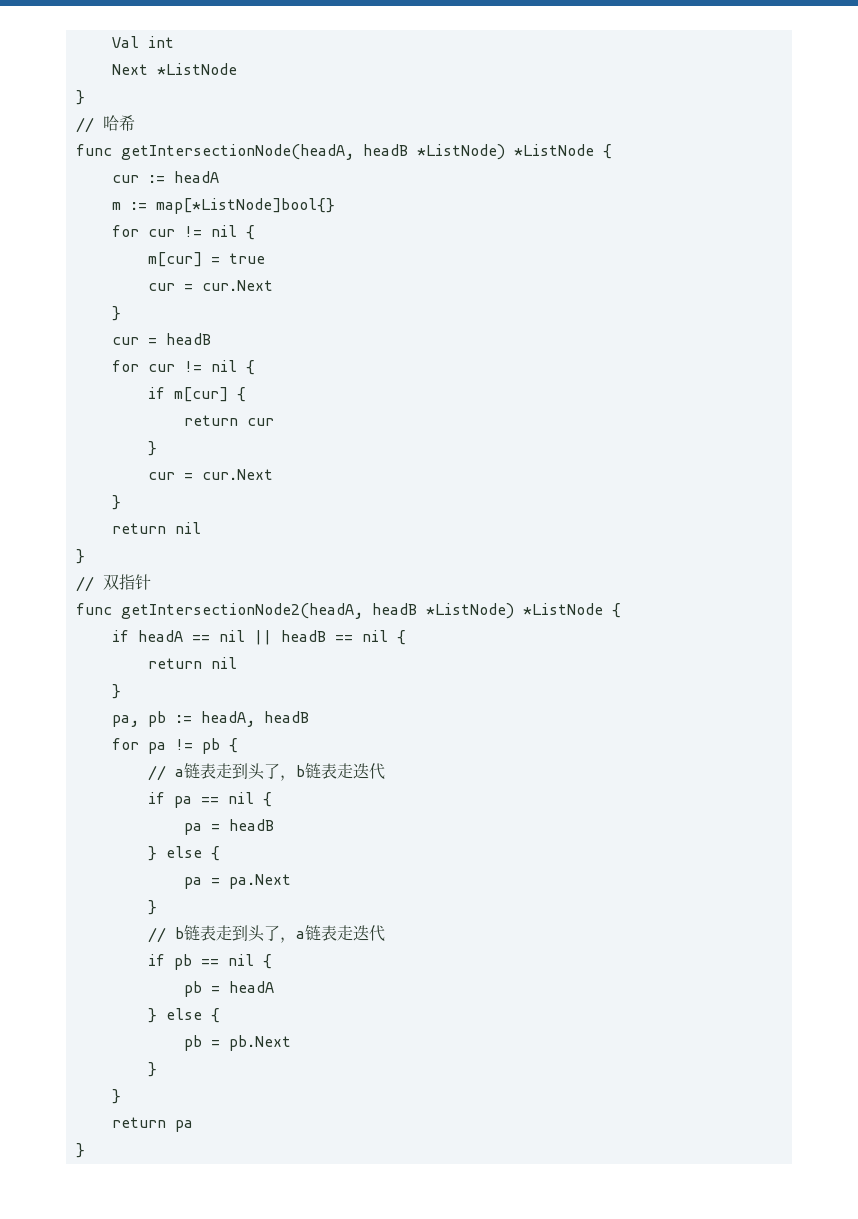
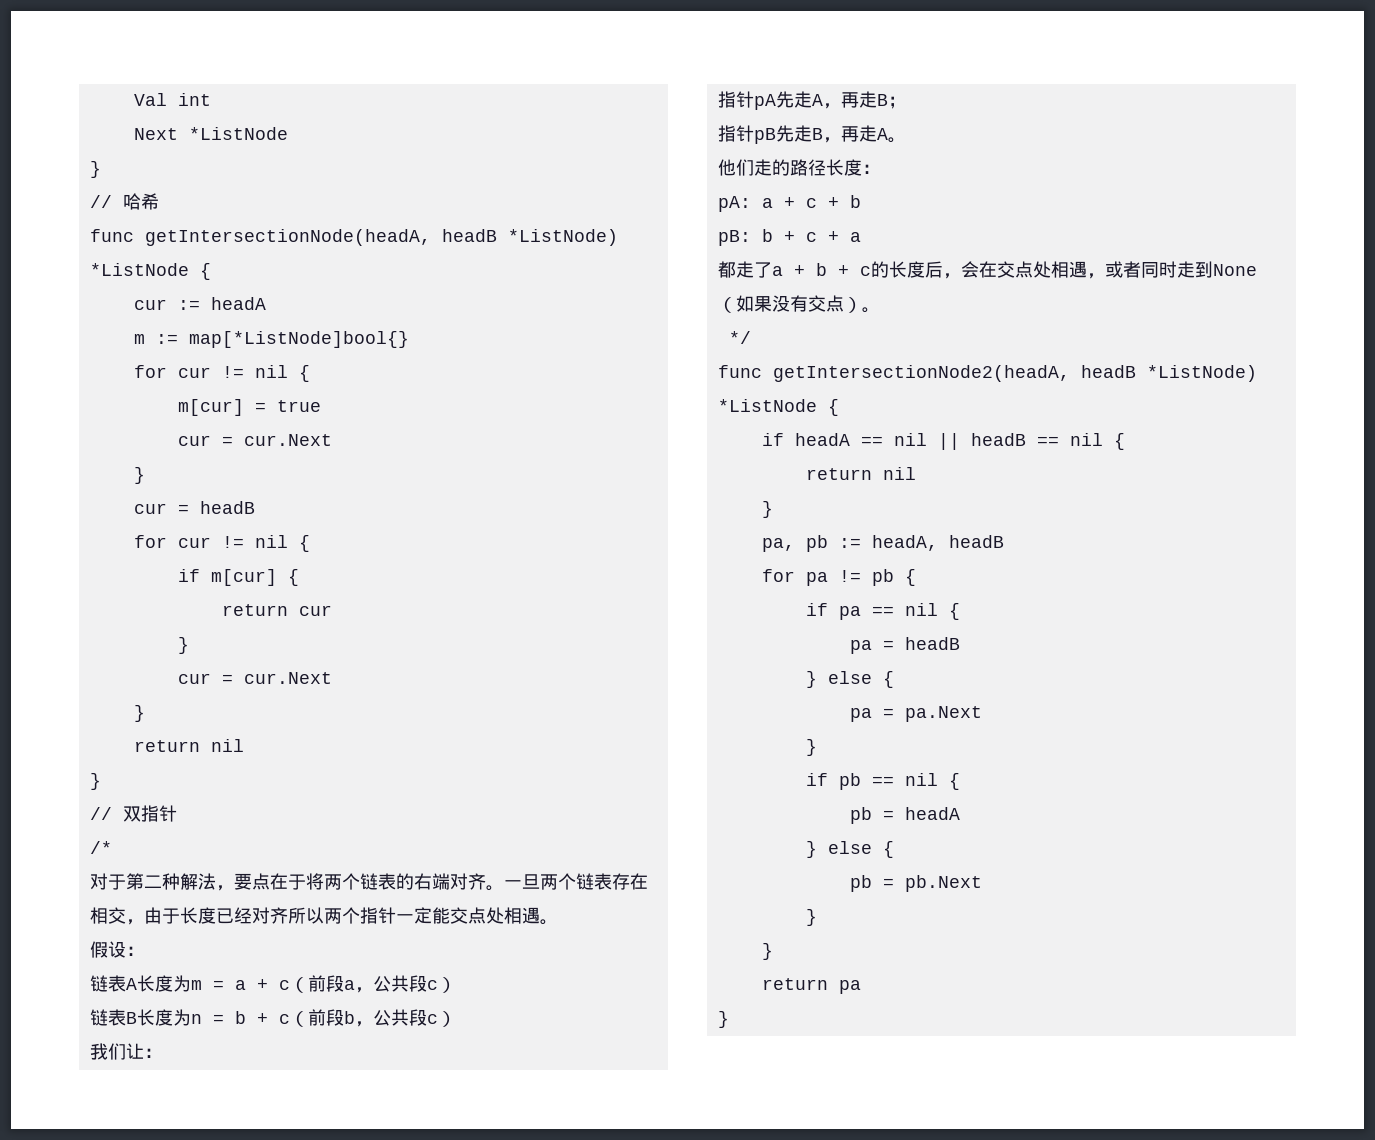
+ /*
+ 对于第二种解法，要点在于将两个链表的右端对齐。一旦两个链表存在相交，由于长度已经对齐所以两个指针一定能交点处相遇。
+ 假设：
+ 链表A长度为m = a + c（前段a，公共段c）
+ 链表B长度为n = b + c（前段b，公共段c）
+ 我们让：
+ 指针pA先走A，再走B；
+ 指针pB先走B，再走A。
+ 他们走的路径长度：
+ pA: a + c + b
+ pB: b + c + a
+ 都走了a + b + c的长度后，会在交点处相遇，或者同时走到None（如果没有交点）。
+ */
- // a链表走到头了，b链表走迭代
- // b链表走到头了，a链表走迭代

